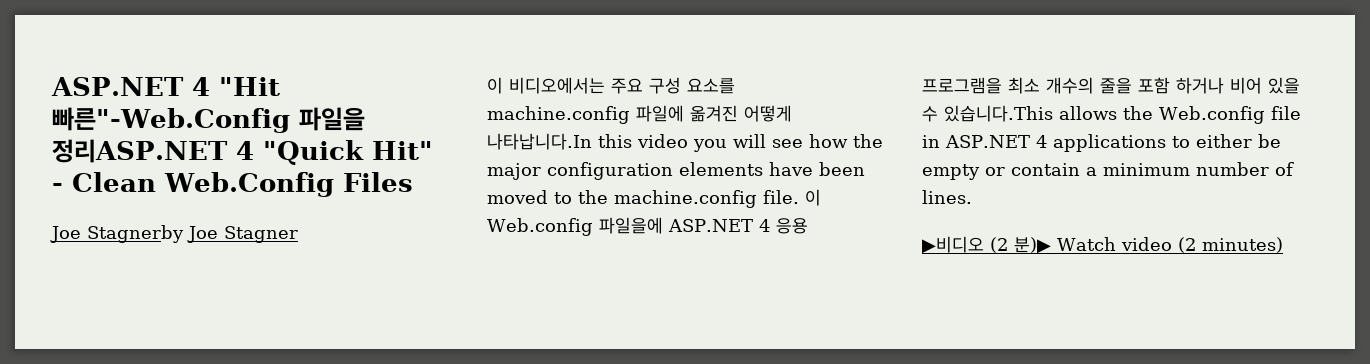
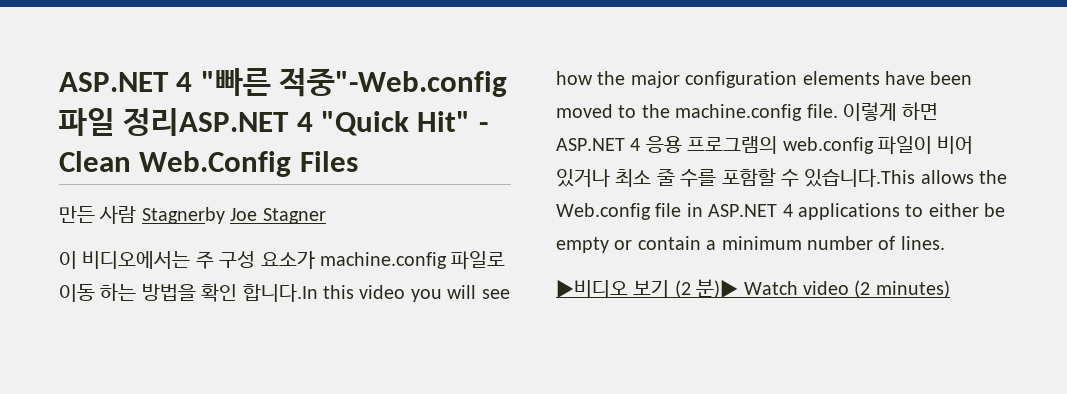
- ASP.NET 4 "Hit 빠른"-Web.Config 파일을 정리ASP.NET 4 "Quick Hit" - Clean Web.Config Files
+ ASP.NET 4 "빠른 적중"-Web.config 파일 정리ASP.NET 4 "Quick Hit" - Clean Web.Config Files
- Joe Stagnerby Joe Stagner
+ 만든 사람 Stagnerby Joe Stagner
- 이 비디오에서는 주요 구성 요소를 machine.config 파일에 옮겨진 어떻게 나타납니다.In this video you will see how the major configuration elements have been moved to the machine.config file.
+ 이 비디오에서는 주 구성 요소가 machine.config 파일로 이동 하는 방법을 확인 합니다.In this video you will see how the major configuration elements have been moved to the machine.config file.
- 이 Web.config 파일을에 ASP.NET 4 응용 프로그램을 최소 개수의 줄을 포함 하거나 비어 있을 수 있습니다.This allows the Web.config file in ASP.NET 4 applications to either be empty or contain a minimum number of lines.
+ 이렇게 하면 ASP.NET 4 응용 프로그램의 web.config 파일이 비어 있거나 최소 줄 수를 포함할 수 있습니다.This allows the Web.config file in ASP.NET 4 applications to either be empty or contain a minimum number of lines.
- ▶비디오 (2 분)▶ Watch video (2 minutes)
+ ▶비디오 보기 (2 분)▶ Watch video (2 minutes)

